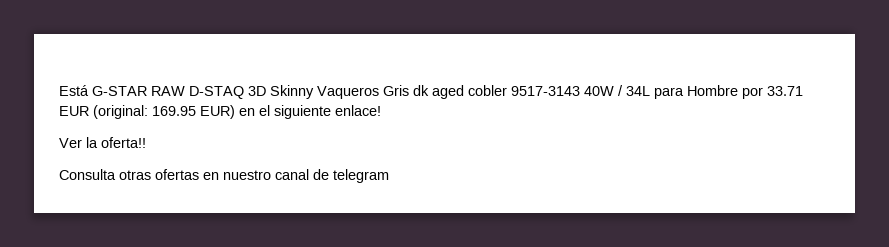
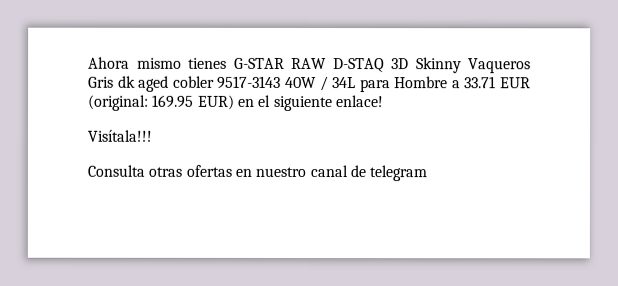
- Está G-STAR RAW D-STAQ 3D Skinny Vaqueros Gris dk aged cobler 9517-3143 40W / 34L para Hombre por 33.71 EUR (original: 169.95 EUR) en el siguiente enlace!
+ Ahora mismo tienes G-STAR RAW D-STAQ 3D Skinny Vaqueros Gris dk aged cobler 9517-3143 40W / 34L para Hombre a 33.71 EUR (original: 169.95 EUR) en el siguiente enlace!
- Ver la oferta!!
+ Visítala!!!

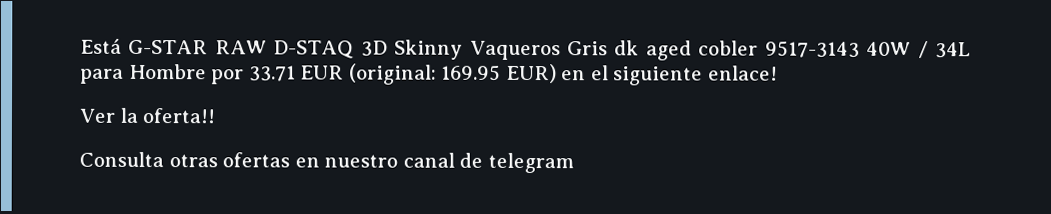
- Ahora mismo tienes G-STAR RAW D-STAQ 3D Skinny Vaqueros Gris dk aged cobler 9517-3143 40W / 34L para Hombre a 33.71 EUR (original: 169.95 EUR) en el siguiente enlace!
+ Está G-STAR RAW D-STAQ 3D Skinny Vaqueros Gris dk aged cobler 9517-3143 40W / 34L para Hombre por 33.71 EUR (original: 169.95 EUR) en el siguiente enlace!
- Visítala!!!
+ Ver la oferta!!

